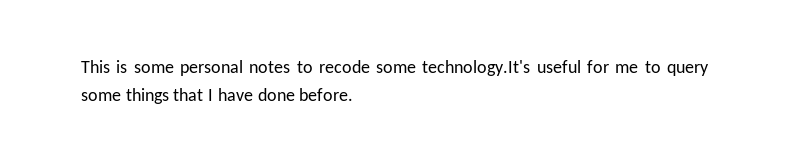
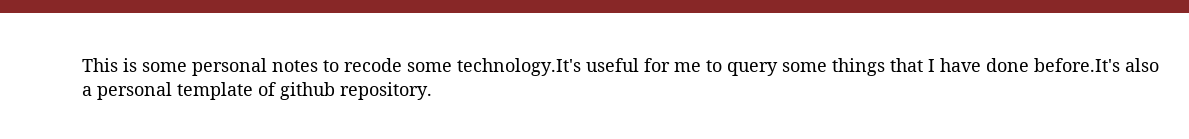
- This is some personal notes to recode some technology.It's useful for me to query some things that I have done before.
+ This is some personal notes to recode some technology.It's useful for me to query some things that I have done before.It's also a personal template of github repository.

